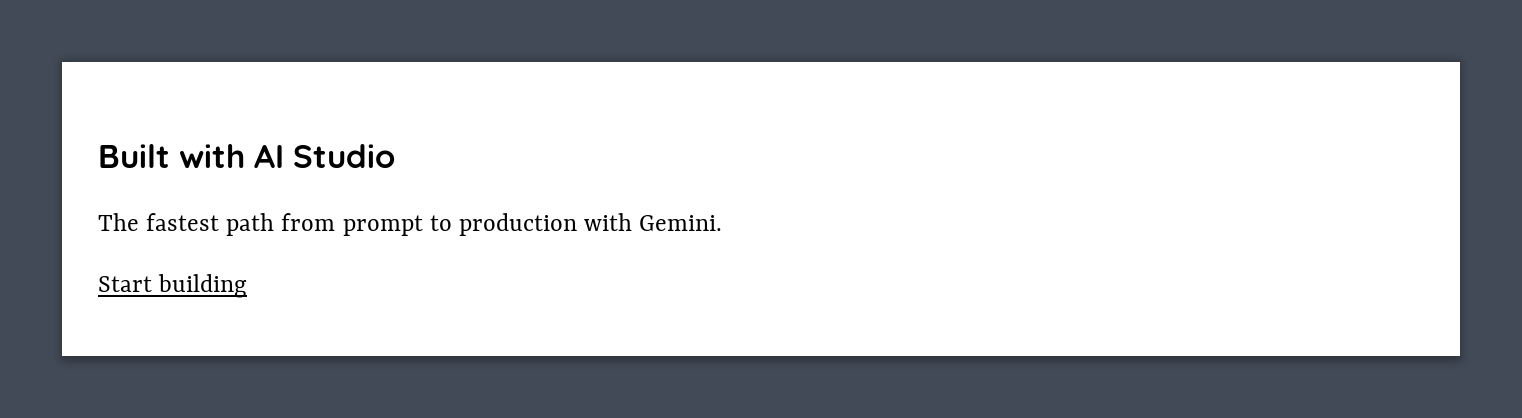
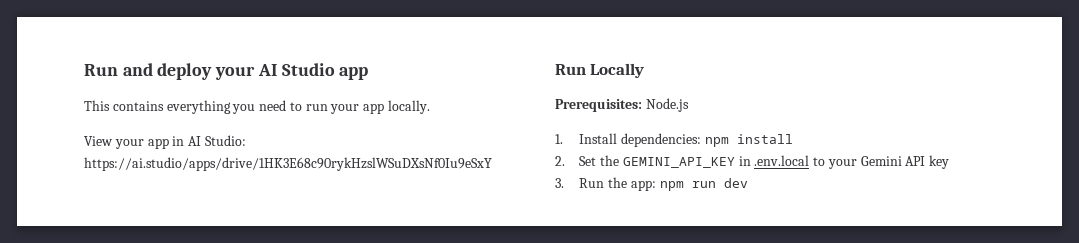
- Built with AI Studio
- The fastest path from prompt to production with Gemini.
- Start building
+ Run and deploy your AI Studio app
+ This contains everything you need to run your app locally.
+ View your app in AI Studio: https://ai.studio/apps/drive/1HK3E68c90rykHzslWSuDXsNf0Iu9eSxY
+ Run Locally
+ Prerequisites: Node.js
+ 1. Install dependencies: npm install
+ 2. Set the GEMINI_API_KEY in .env.local to your Gemini API key
+ 3. Run the app: npm run dev

